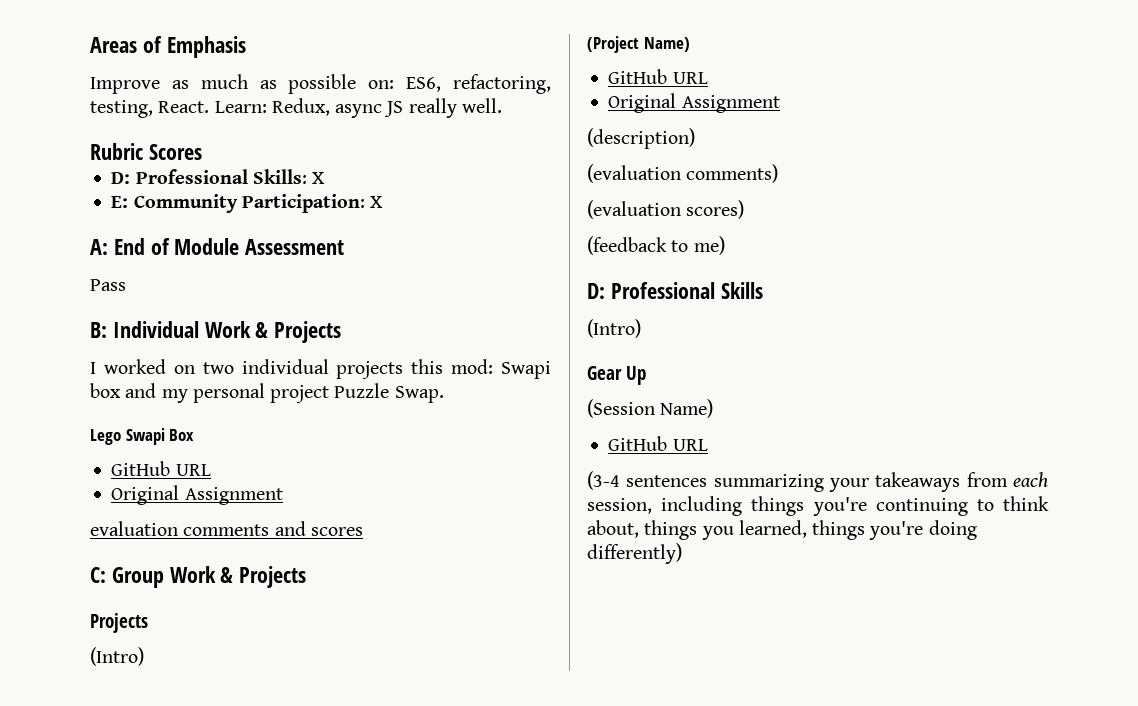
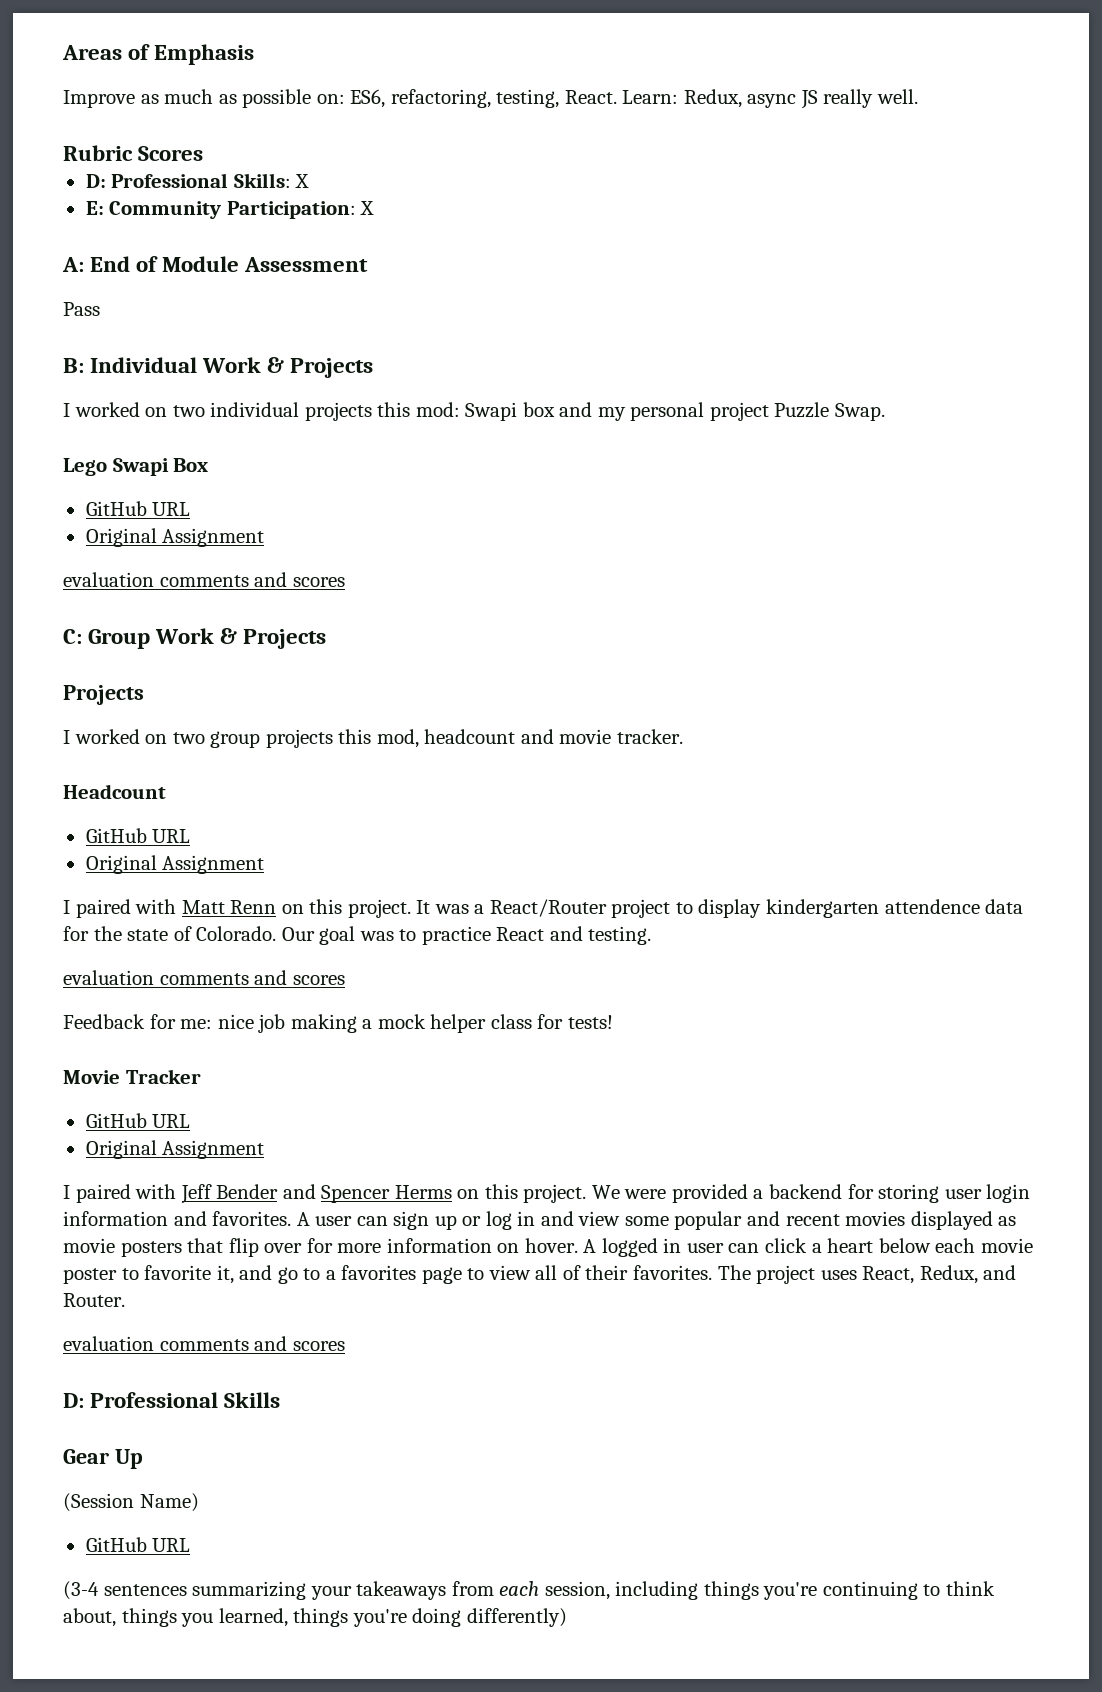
  C: Group Work & Projects
  Projects
- (Intro)
- (Project Name)
+ I worked on two group projects this mod, headcount and movie tracker.
+ Headcount
  GitHub URL
  Original Assignment
- (description)
- (evaluation comments)
- (evaluation scores)
- (feedback to me)
+ I paired with Matt Renn on this project. It was a React/Router project to display kindergarten attendence data for the state of Colorado. Our goal was to practice React and testing.
+ evaluation comments and scores
+ Feedback for me: nice job making a mock helper class for tests!
+ Movie Tracker
+ GitHub URL
+ Original Assignment
+ I paired with Jeff Bender and Spencer Herms on this project. We were provided a backend for storing user login information and favorites. A user can sign up or log in and view some popular and recent movies displayed as movie posters that flip over for more information on hover. A logged in user can click a heart below each movie poster to favorite it, and go to a favorites page to view all of their favorites. The project uses React, Redux, and Router.
+ evaluation comments and scores
  D: Professional Skills
- (Intro)

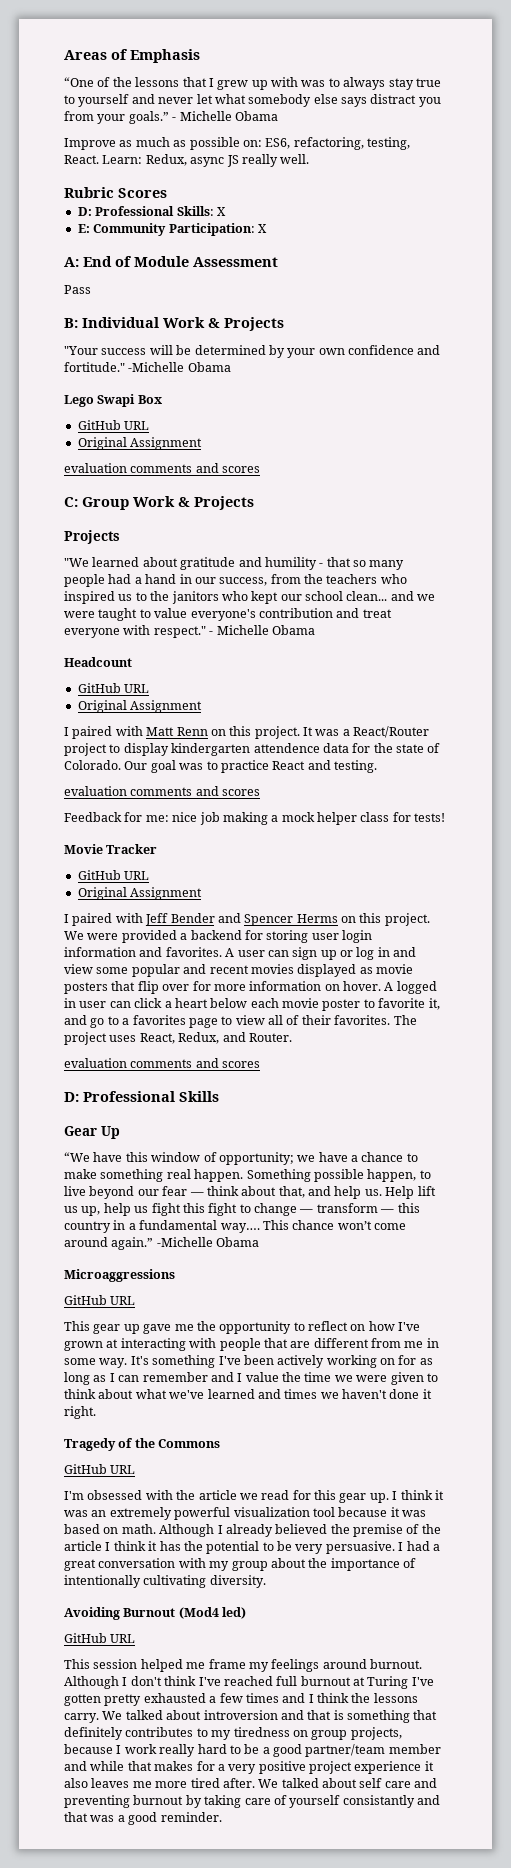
+ “One of the lessons that I grew up with was to always stay true to yourself and never let what somebody else says distract you from your goals.” - Michelle Obama
- I worked on two individual projects this mod: Swapi box and my personal project Puzzle Swap.
+ "Your success will be determined by your own confidence and fortitude." -Michelle Obama
- I worked on two group projects this mod, headcount and movie tracker.
+ "We learned about gratitude and humility - that so many people had a hand in our success, from the teachers who inspired us to the janitors who kept our school clean... and we were taught to value everyone's contribution and treat everyone with respect." - Michelle Obama
- (Session Name)
+ “We have this window of opportunity; we have a chance to make something real happen. Something possible happen, to live beyond our fear — think about that, and help us. Help lift us up, help us fight this fight to change — transform — this country in a fundamental way…. This chance won’t come around again.” -Michelle Obama
+ Microaggressions
  GitHub URL
- (3-4 sentences summarizing your takeaways from each session, including things you're continuing to think about, things you learned, things you're doing differently)
+ This gear up gave me the opportunity to reflect on how I've grown at interacting with people that are different from me in some way. It's something I've been actively working on for as long as I can remember and I value the time we were given to think about what we've learned and times we haven't done it right.
+ Tragedy of the Commons
+ GitHub URL
+ I'm obsessed with the article we read for this gear up. I think it was an extremely powerful visualization tool because it was based on math. Although I already believed the premise of the article I think it has the potential to be very persuasive. I had a great conversation with my group about the importance of intentionally cultivating diversity.
+ Avoiding Burnout (Mod4 led)
+ GitHub URL
+ This session helped me frame my feelings around burnout. Although I don't think I've reached full burnout at Turing I've gotten pretty exhausted a few times and I think the lessons carry. We talked about introversion and that is something that definitely contributes to my tiredness on group projects, because I work really hard to be a good partner/team member and while that makes for a very positive project experience it also leaves me more tired after. We talked about self care and preventing burnout by taking care of yourself consistantly and that was a good reminder.

